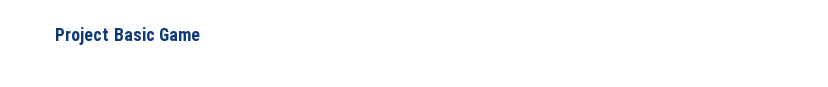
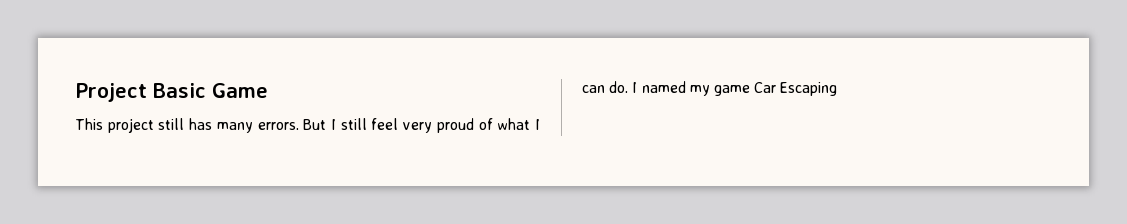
+ This project still has many errors. But I still feel very proud of what I can do. I named my game Car Escaping

